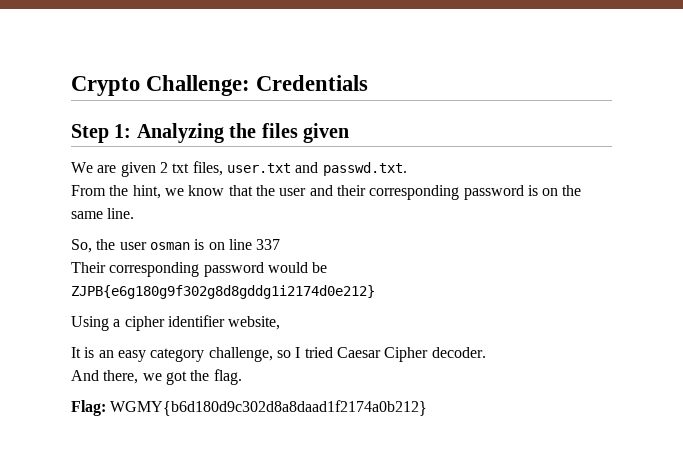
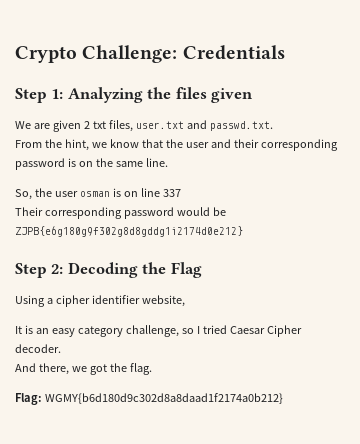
+ Step 2: Decoding the Flag

